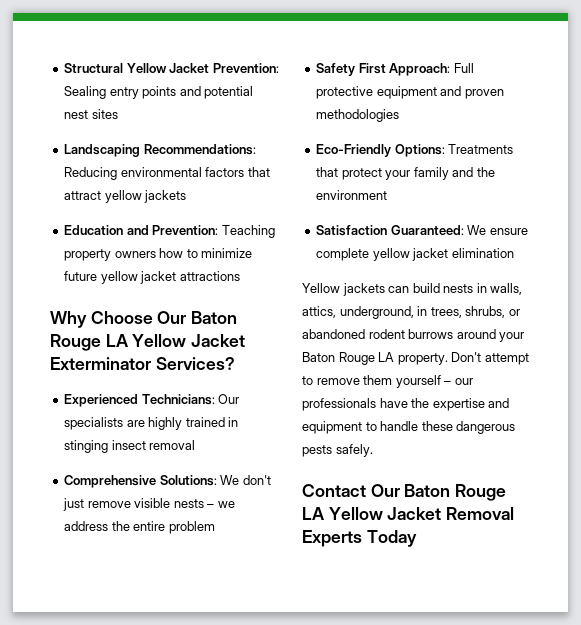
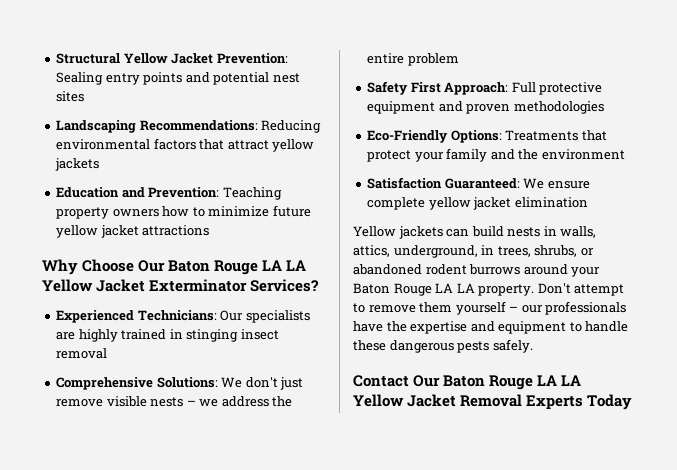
- Why Choose Our Baton Rouge LA Yellow Jacket Exterminator Services?
+ Why Choose Our Baton Rouge LA LA Yellow Jacket Exterminator Services?
- Yellow jackets can build nests in walls, attics, underground, in trees, shrubs, or abandoned rodent burrows around your Baton Rouge LA property.
+ Yellow jackets can build nests in walls, attics, underground, in trees, shrubs, or abandoned rodent burrows around your Baton Rouge LA LA property.
- Contact Our Baton Rouge LA Yellow Jacket Removal Experts Today
+ Contact Our Baton Rouge LA LA Yellow Jacket Removal Experts Today

